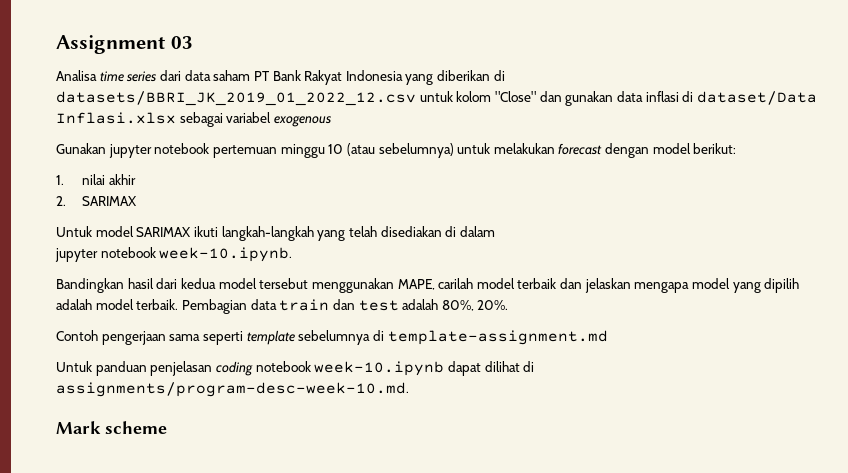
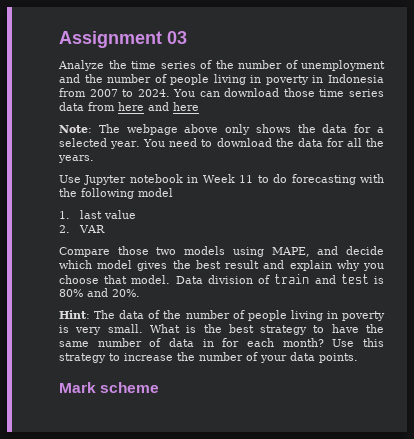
- Analisa time series dari data saham PT Bank Rakyat Indonesia yang diberikan di datasets/BBRI_JK_2019_01_2022_12.csv untuk kolom "Close" dan gunakan data inflasi di dataset/Data Inflasi.xlsx sebagai variabel exogenous
- Gunakan jupyter notebook pertemuan minggu 10 (atau sebelumnya) untuk melakukan forecast dengan model berikut:
+ Analyze the time series of the number of unemployment and the number of people living in poverty in Indonesia from 2007 to 2024. You can download those time series data from here and here
+ Note: The webpage above only shows the data for a selected year. You need to download the data for all the years.
+ Use Jupyter notebook in Week 11 to do forecasting with the following model
- 1. nilai akhir
+ 1. last value
- 2. SARIMAX
- Untuk model SARIMAX ikuti langkah-langkah yang telah disediakan di dalam
- jupyter notebook week-10.ipynb.
- Bandingkan hasil dari kedua model tersebut menggunakan MAPE, carilah model terbaik dan jelaskan mengapa model yang dipilih adalah model terbaik. Pembagian data train dan test adalah 80%, 20%.
- Contoh pengerjaan sama seperti template sebelumnya di template-assignment.md
- Untuk panduan penjelasan coding notebook week-10.ipynb dapat dilihat di assignments/program-desc-week-10.md.
+ 2. VAR
+ Compare those two models using MAPE, and decide which model gives the best result and explain why you choose that model. Data division of train and test is 80% and 20%.
+ Hint: The data of the number of people living in poverty is very small. What is the best strategy to have the same number of data in for each month? Use this strategy to increase the number of your data points.

